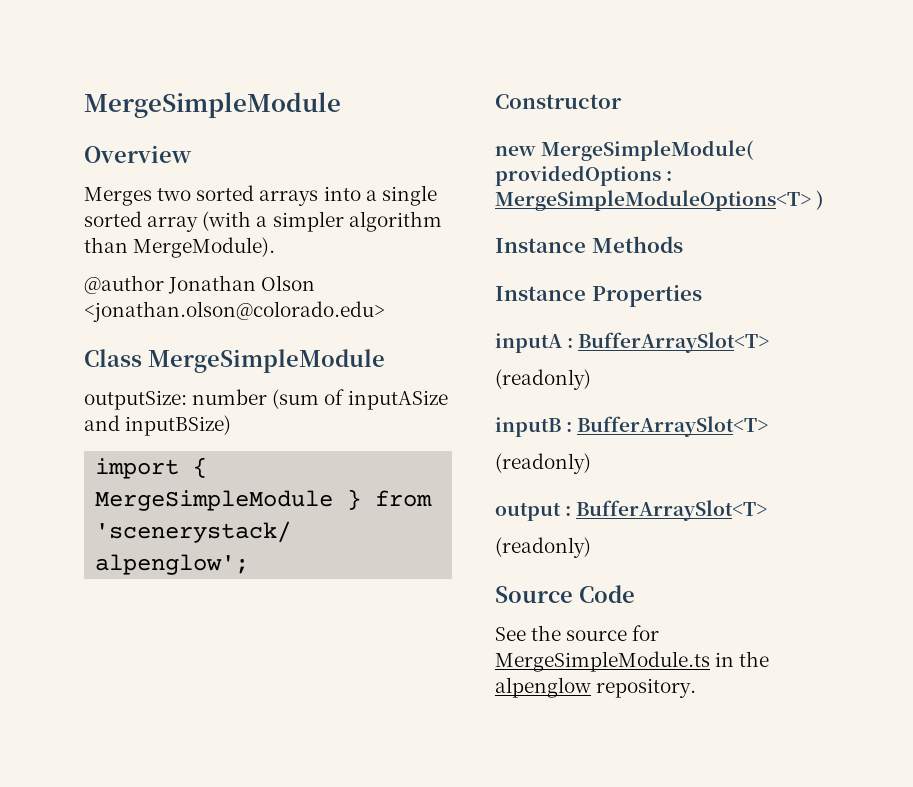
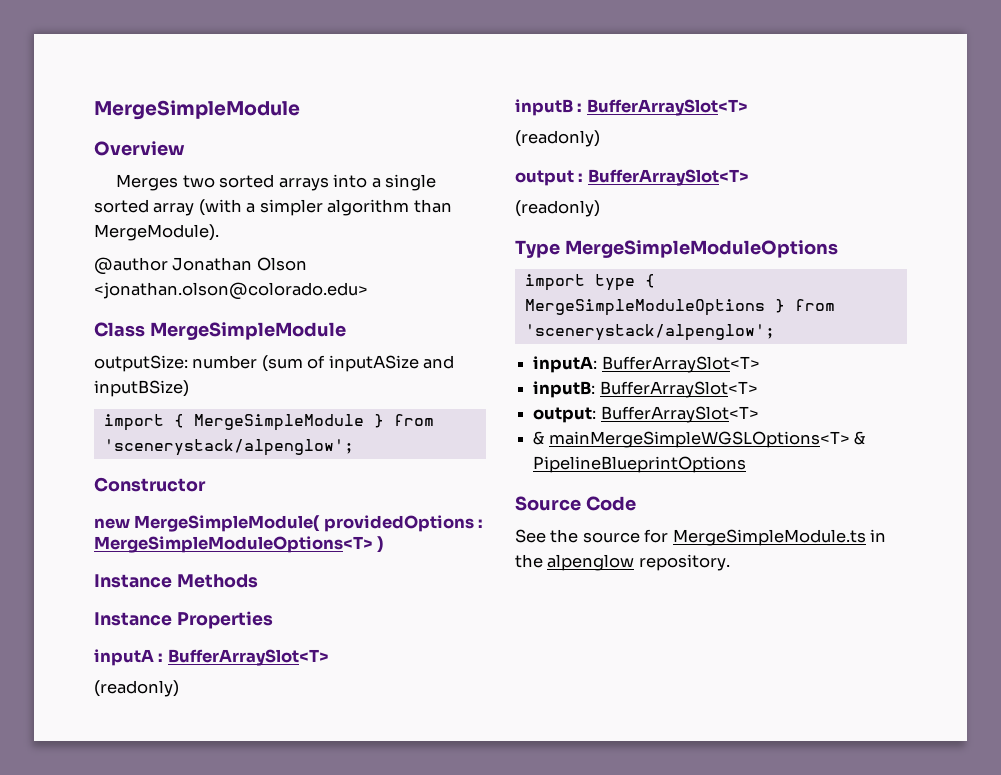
+ Type MergeSimpleModuleOptions
+ import type { MergeSimpleModuleOptions } from 'scenerystack/alpenglow';
+ inputA: BufferArraySlot<T>
+ inputB: BufferArraySlot<T>
+ output: BufferArraySlot<T>
+ & mainMergeSimpleWGSLOptions<T> & PipelineBlueprintOptions

